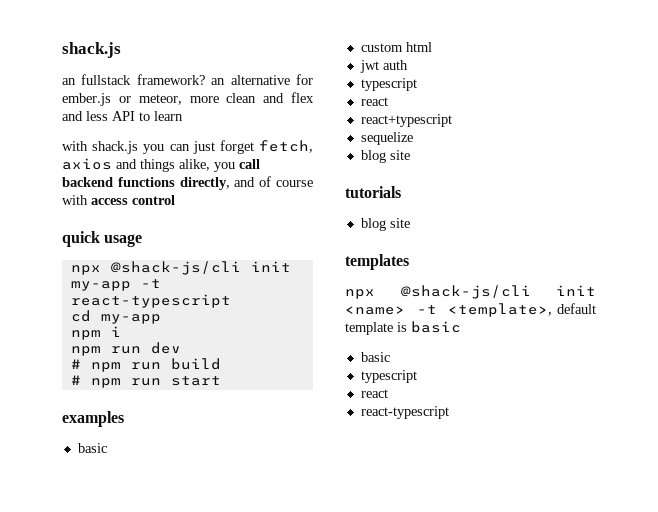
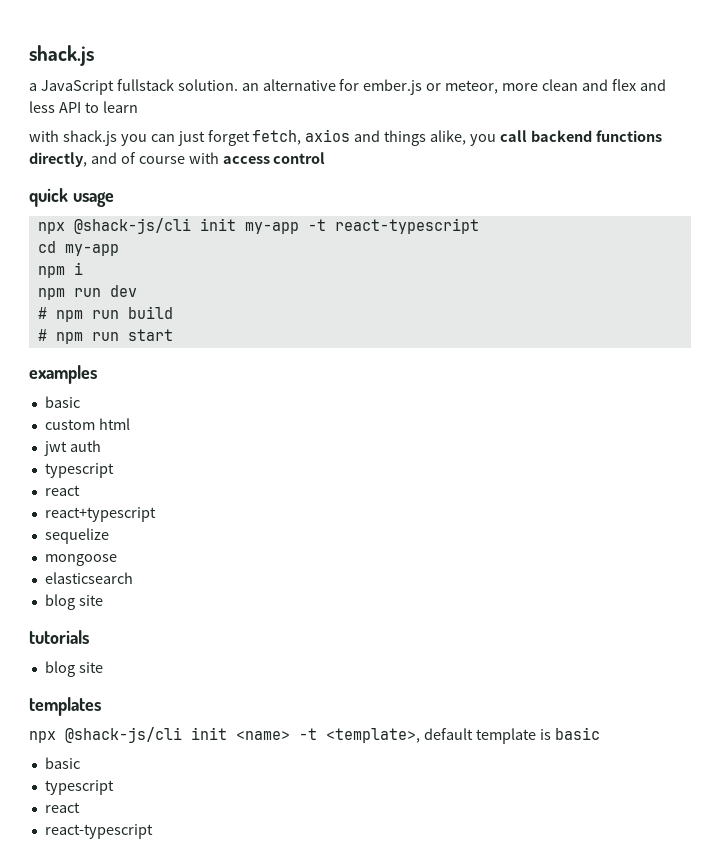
- an fullstack framework? an alternative for ember.js or meteor, more clean and flex and less API to learn
+ a JavaScript fullstack solution. an alternative for ember.js or meteor, more clean and flex and less API to learn
+ mongoose
+ elasticsearch

